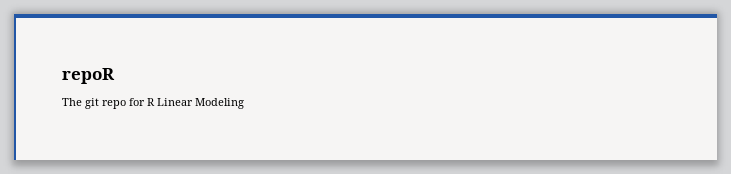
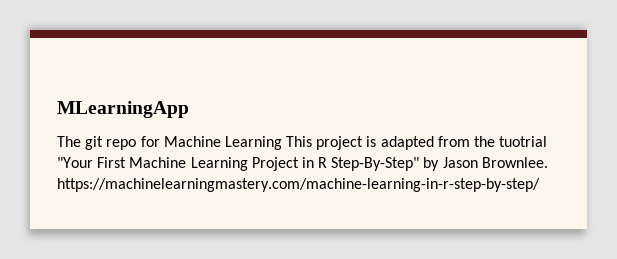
- repoR
+ MLearningApp
- The git repo for R Linear Modeling
+ The git repo for Machine Learning This project is adapted from the tuotrial "Your First Machine Learning Project in R Step-By-Step" by Jason Brownlee. https://machinelearningmastery.com/machine-learning-in-r-step-by-step/

